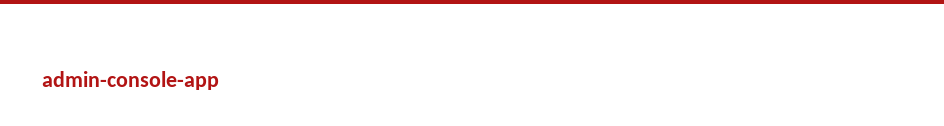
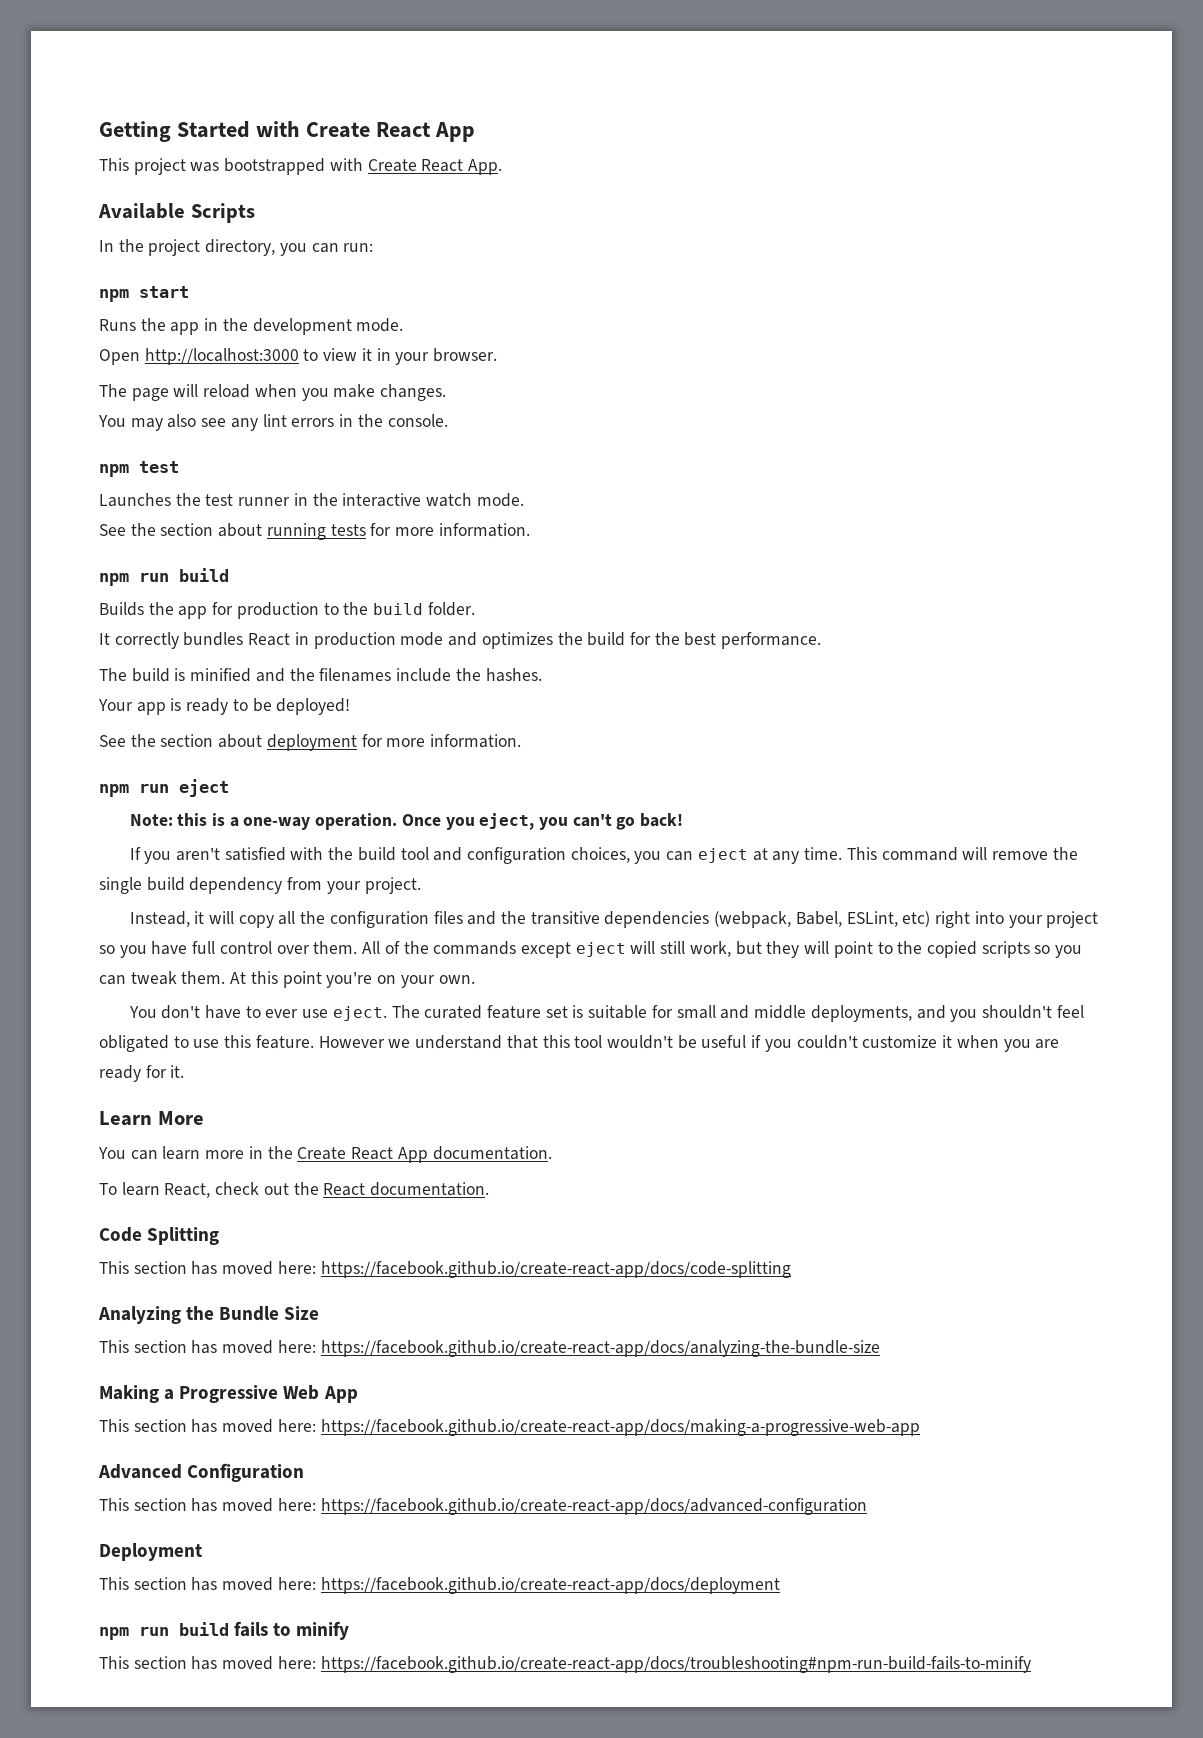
- admin-console-app
+ Getting Started with Create React App
+ This project was bootstrapped with Create React App.
+ Available Scripts
+ In the project directory, you can run:
+ npm start
+ Runs the app in the development mode.
+ Open http://localhost:3000 to view it in your browser.
+ The page will reload when you make changes.
+ You may also see any lint errors in the console.
+ npm test
+ Launches the test runner in the interactive watch mode.
+ See the section about running tests for more information.
+ npm run build
+ Builds the app for production to the build folder.
+ It correctly bundles React in production mode and optimizes the build for the best performance.
+ The build is minified and the filenames include the hashes.
+ Your app is ready to be deployed!
+ See the section about deployment for more information.
+ npm run eject
+ Note: this is a one-way operation. Once you eject, you can't go back!
+ If you aren't satisfied with the build tool and configuration choices, you can eject at any time. This command will remove the single build dependency from your project.
+ Instead, it will copy all the configuration files and the transitive dependencies (webpack, Babel, ESLint, etc) right into your project so you have full control over them. All of the commands except eject will still work, but they will point to the copied scripts so you can tweak them. At this point you're on your own.
+ You don't have to ever use eject. The curated feature set is suitable for small and middle deployments, and you shouldn't feel obligated to use this feature. However we understand that this tool wouldn't be useful if you couldn't customize it when you are ready for it.
+ Learn More
+ You can learn more in the Create React App documentation.
+ To learn React, check out the React documentation.
+ Code Splitting
+ This section has moved here: https://facebook.github.io/create-react-app/docs/code-splitting
+ Analyzing the Bundle Size
+ This section has moved here: https://facebook.github.io/create-react-app/docs/analyzing-the-bundle-size
+ Making a Progressive Web App
+ This section has moved here: https://facebook.github.io/create-react-app/docs/making-a-progressive-web-app
+ Advanced Configuration
+ This section has moved here: https://facebook.github.io/create-react-app/docs/advanced-configuration
+ Deployment
+ This section has moved here: https://facebook.github.io/create-react-app/docs/deployment
+ npm run build fails to minify
+ This section has moved here: https://facebook.github.io/create-react-app/docs/troubleshooting#npm-run-build-fails-to-minify

